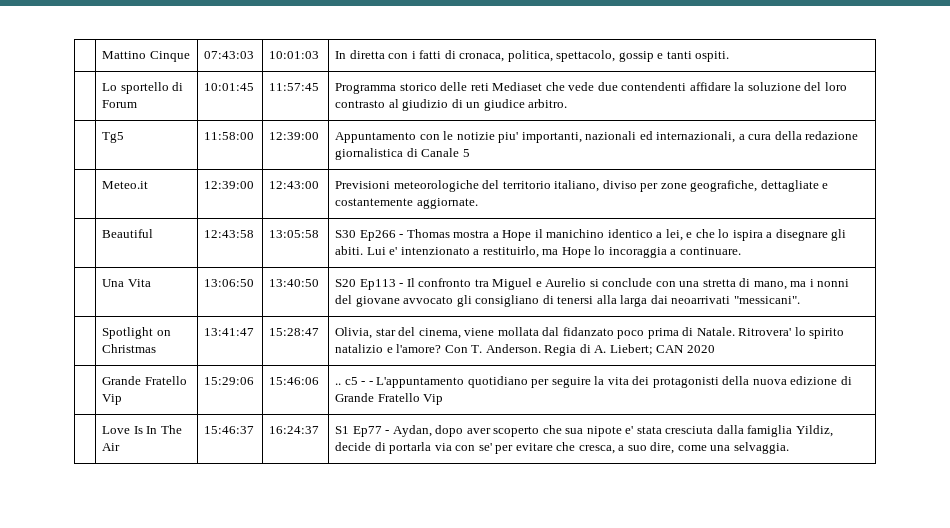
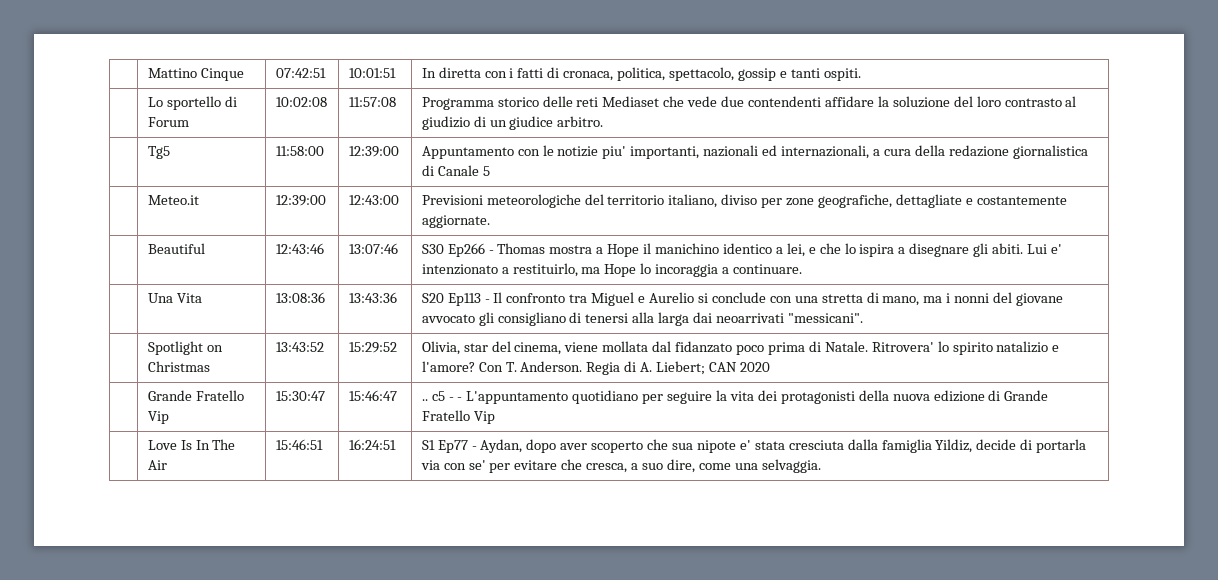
- | Mattino Cinque | 07:43:03 | 10:01:03 | In diretta con i fatti di cronaca, politica, spettacolo, gossip e tanti ospiti.
+ | Mattino Cinque | 07:42:51 | 10:01:51 | In diretta con i fatti di cronaca, politica, spettacolo, gossip e tanti ospiti.
- | Lo sportello di Forum | 10:01:45 | 11:57:45 | Programma storico delle reti Mediaset che vede due contendenti affidare la soluzione del loro contrasto al giudizio di un giudice arbitro.
+ | Lo sportello di Forum | 10:02:08 | 11:57:08 | Programma storico delle reti Mediaset che vede due contendenti affidare la soluzione del loro contrasto al giudizio di un giudice arbitro.
- | Beautiful | 12:43:58 | 13:05:58 | S30 Ep266 - Thomas mostra a Hope il manichino identico a lei, e che lo ispira a disegnare gli abiti. Lui e' intenzionato a restituirlo, ma Hope lo incoraggia a continuare.
+ | Beautiful | 12:43:46 | 13:07:46 | S30 Ep266 - Thomas mostra a Hope il manichino identico a lei, e che lo ispira a disegnare gli abiti. Lui e' intenzionato a restituirlo, ma Hope lo incoraggia a continuare.
- | Una Vita | 13:06:50 | 13:40:50 | S20 Ep113 - Il confronto tra Miguel e Aurelio si conclude con una stretta di mano, ma i nonni del giovane avvocato gli consigliano di tenersi alla larga dai neoarrivati "messicani".
+ | Una Vita | 13:08:36 | 13:43:36 | S20 Ep113 - Il confronto tra Miguel e Aurelio si conclude con una stretta di mano, ma i nonni del giovane avvocato gli consigliano di tenersi alla larga dai neoarrivati "messicani".
- | Spotlight on Christmas | 13:41:47 | 15:28:47 | Olivia, star del cinema, viene mollata dal fidanzato poco prima di Natale. Ritrovera' lo spirito natalizio e l'amore? Con T. Anderson. Regia di A. Liebert; CAN 2020
+ | Spotlight on Christmas | 13:43:52 | 15:29:52 | Olivia, star del cinema, viene mollata dal fidanzato poco prima di Natale. Ritrovera' lo spirito natalizio e l'amore? Con T. Anderson. Regia di A. Liebert; CAN 2020
- | Grande Fratello Vip | 15:29:06 | 15:46:06 | .. c5 - - L'appuntamento quotidiano per seguire la vita dei protagonisti della nuova edizione di Grande Fratello Vip
+ | Grande Fratello Vip | 15:30:47 | 15:46:47 | .. c5 - - L'appuntamento quotidiano per seguire la vita dei protagonisti della nuova edizione di Grande Fratello Vip
- | Love Is In The Air | 15:46:37 | 16:24:37 | S1 Ep77 - Aydan, dopo aver scoperto che sua nipote e' stata cresciuta dalla famiglia Yildiz, decide di portarla via con se' per evitare che cresca, a suo dire, come una selvaggia.
+ | Love Is In The Air | 15:46:51 | 16:24:51 | S1 Ep77 - Aydan, dopo aver scoperto che sua nipote e' stata cresciuta dalla famiglia Yildiz, decide di portarla via con se' per evitare che cresca, a suo dire, come una selvaggia.

